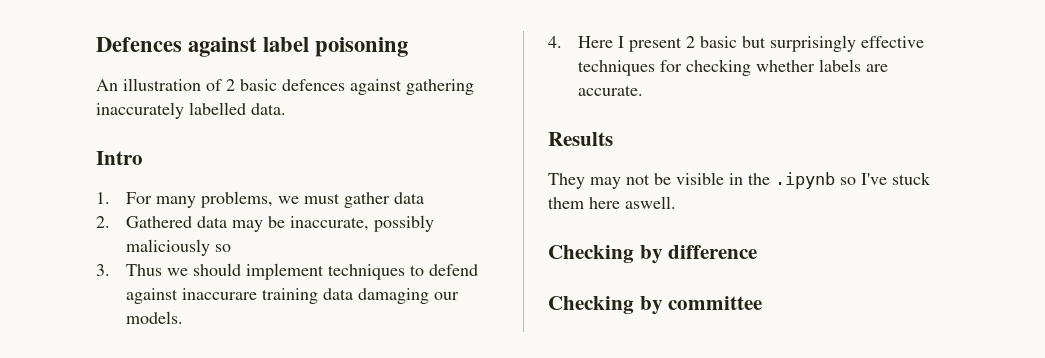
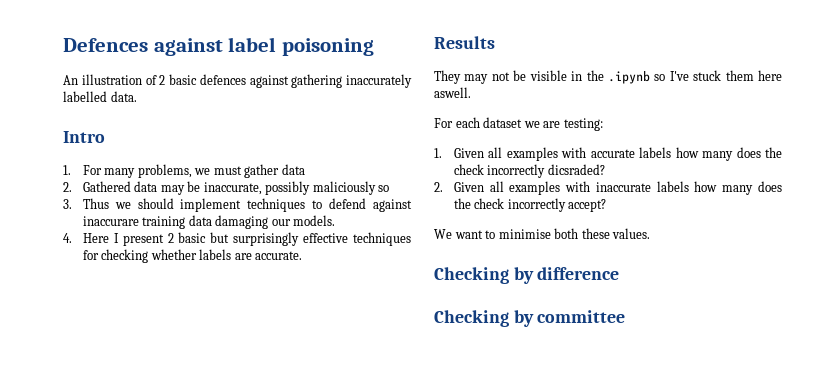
+ For each dataset we are testing:
+ 1. Given all examples with accurate labels how many does the check incorrectly dicsraded?
+ 2. Given all examples with inaccurate labels how many does the check incorrectly accept?
+ We want to minimise both these values.

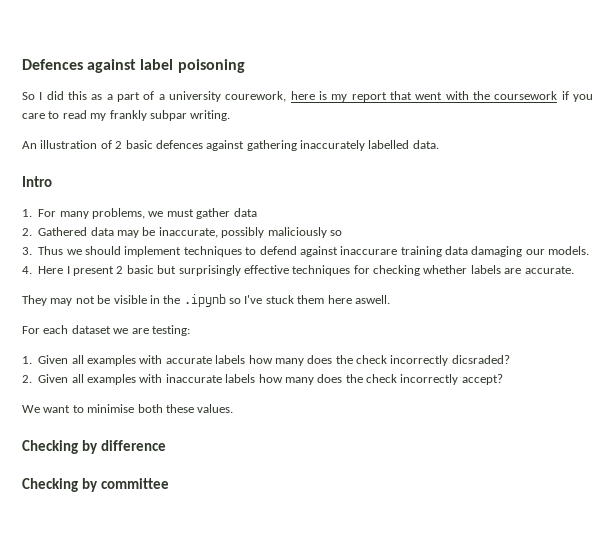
+ So I did this as a part of a university courework, here is my report that went with the coursework if you care to read my frankly subpar writing.
- Results

